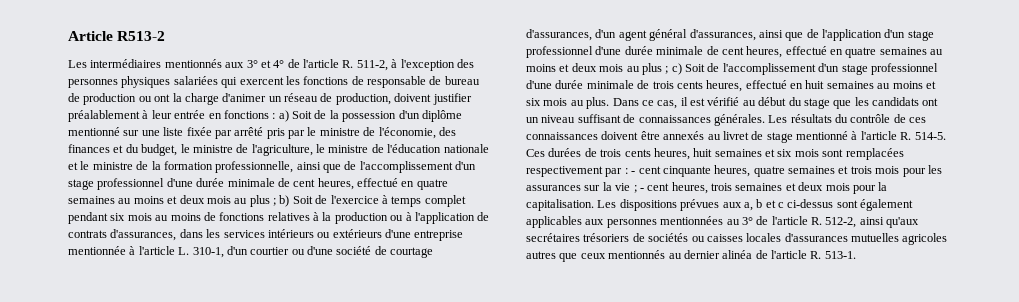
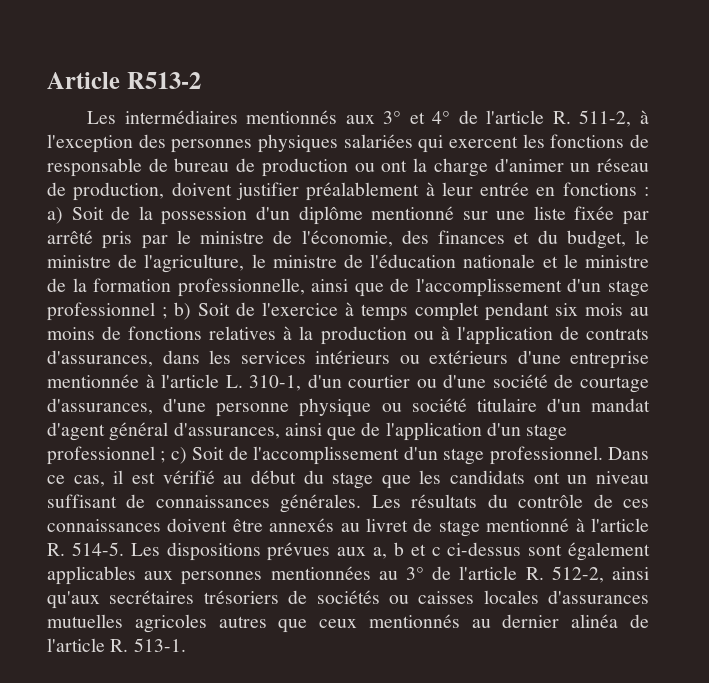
- a) Soit de la possession d'un diplôme mentionné sur une liste fixée par arrêté pris par le ministre de l'économie, des finances et du budget, le ministre de l'agriculture, le ministre de l'éducation nationale et le ministre de la formation professionnelle, ainsi que de l'accomplissement d'un stage professionnel d'une durée minimale de cent heures, effectué en quatre semaines au moins et deux mois au plus ;
+ a) Soit de la possession d'un diplôme mentionné sur une liste fixée par arrêté pris par le ministre de l'économie, des finances et du budget, le ministre de l'agriculture, le ministre de l'éducation nationale et le ministre de la formation professionnelle, ainsi que de l'accomplissement d'un stage professionnel ;
- b) Soit de l'exercice à temps complet pendant six mois au moins de fonctions relatives à la production ou à l'application de contrats d'assurances, dans les services intérieurs ou extérieurs d'une entreprise mentionnée à l'article L. 310-1, d'un courtier ou d'une société de courtage d'assurances, d'un agent général d'assurances, ainsi que de l'application d'un stage professionnel d'une durée minimale de cent heures, effectué en quatre semaines au moins et deux mois au plus ;
+ b) Soit de l'exercice à temps complet pendant six mois au moins de fonctions relatives à la production ou à l'application de contrats d'assurances, dans les services intérieurs ou extérieurs d'une entreprise mentionnée à l'article L. 310-1, d'un courtier ou d'une société de courtage d'assurances, d'une personne physique ou société titulaire d'un mandat d'agent général d'assurances, ainsi que de l'application d'un stage professionnel ;
- c) Soit de l'accomplissement d'un stage professionnel d'une durée minimale de trois cents heures, effectué en huit semaines au moins et six mois au plus.
+ c) Soit de l'accomplissement d'un stage professionnel.
- Ces durées de trois cents heures, huit semaines et six mois sont remplacées respectivement par : - cent cinquante heures, quatre semaines et trois mois pour les assurances sur la vie ; - cent heures, trois semaines et deux mois pour la capitalisation.

